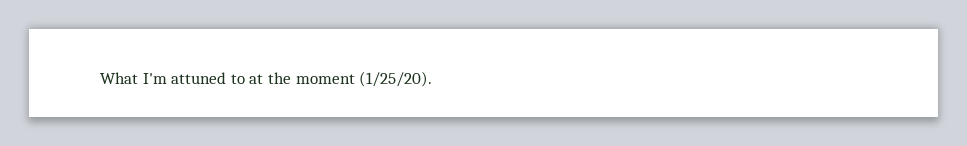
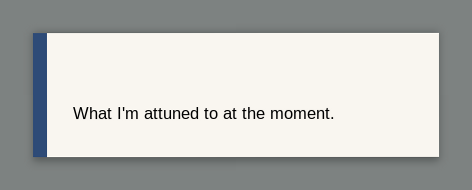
- What I'm attuned to at the moment (1/25/20).
+ What I'm attuned to at the moment.

